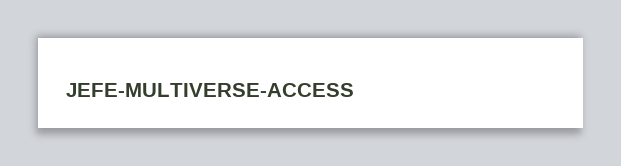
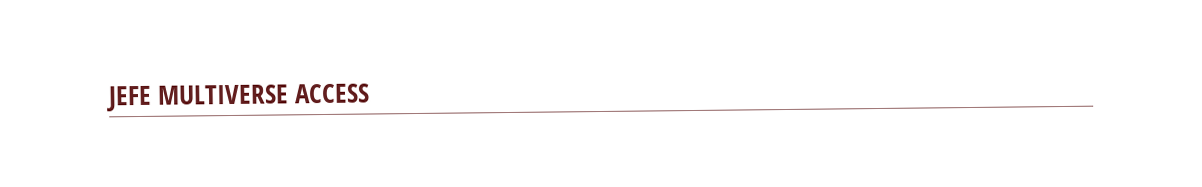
- JEFE-MULTIVERSE-ACCESS
+ JEFE MULTIVERSE ACCESS

